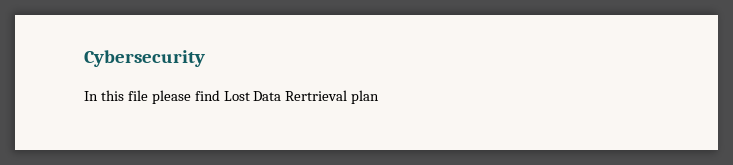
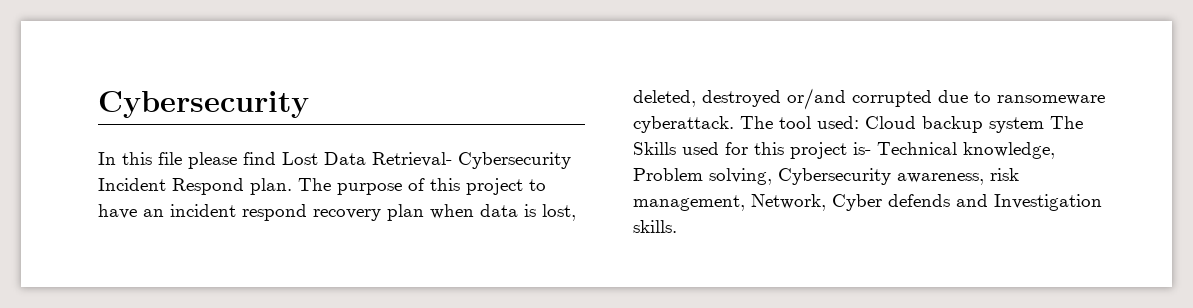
- In this file please find Lost Data Rertrieval plan
+ In this file please find Lost Data Retrieval- Cybersecurity Incident Respond plan. The purpose of this project to have an incident respond recovery plan when data is lost, deleted, destroyed or/and corrupted due to ransomeware cyberattack. The tool used: Cloud backup system The Skills used for this project is- Technical knowledge, Problem solving, Cybersecurity awareness, risk management, Network, Cyber defends and Investigation skills.

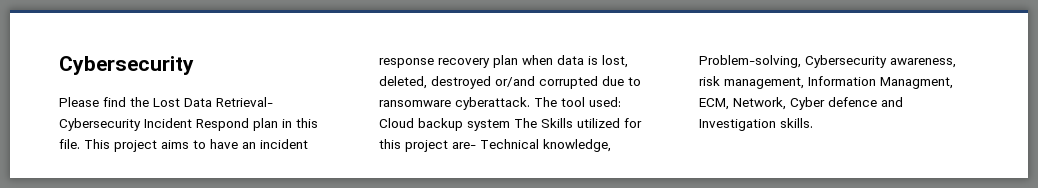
- In this file please find Lost Data Retrieval- Cybersecurity Incident Respond plan. The purpose of this project to have an incident respond recovery plan when data is lost, deleted, destroyed or/and corrupted due to ransomeware cyberattack.
+ Please find the Lost Data Retrieval- Cybersecurity Incident Respond plan in this file. This project aims to have an incident response recovery plan when data is lost, deleted, destroyed or/and corrupted due to ransomware cyberattack.
- The tool used: Cloud backup system The Skills used for this project is- Technical knowledge, Problem solving, Cybersecurity awareness, risk management, Network, Cyber defends and Investigation skills.
+ The tool used: Cloud backup system The Skills utilized for this project are- Technical knowledge, Problem-solving, Cybersecurity awareness, risk management, Information Managment, ECM, Network, Cyber defence and Investigation skills.

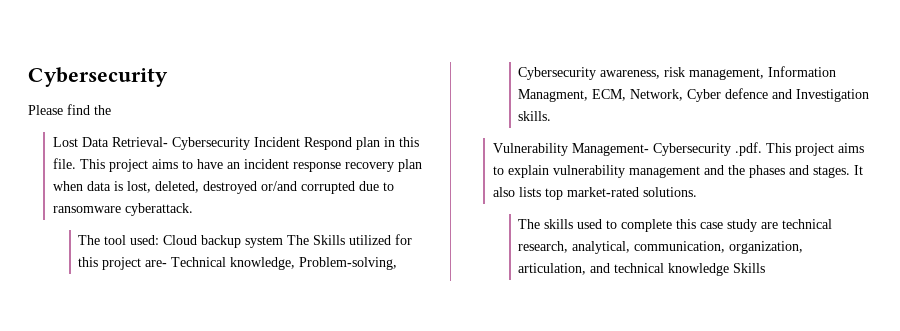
- Please find the Lost Data Retrieval- Cybersecurity Incident Respond plan in this file.
+ Please find the
+ Lost Data Retrieval- Cybersecurity Incident Respond plan in this file.
- This project aims to have an incident response recovery plan when data is lost, deleted, destroyed or/and corrupted due to ransomware cyberattack. The tool used: Cloud backup system The Skills utilized for this project are- Technical knowledge, Problem-solving, Cybersecurity awareness, risk management, Information Managment, ECM, Network, Cyber defence and Investigation skills.
+ This project aims to have an incident response recovery plan when data is lost, deleted, destroyed or/and corrupted due to ransomware cyberattack.
+ The tool used: Cloud backup system The Skills utilized for this project are- Technical knowledge, Problem-solving, Cybersecurity awareness, risk management, Information Managment, ECM, Network, Cyber defence and Investigation skills.
+ Vulnerability Management- Cybersecurity .pdf. This project aims to explain vulnerability management and the phases and stages. It also lists top market-rated solutions.
+ The skills used to complete this case study are technical research, analytical, communication, organization, articulation, and technical knowledge Skills

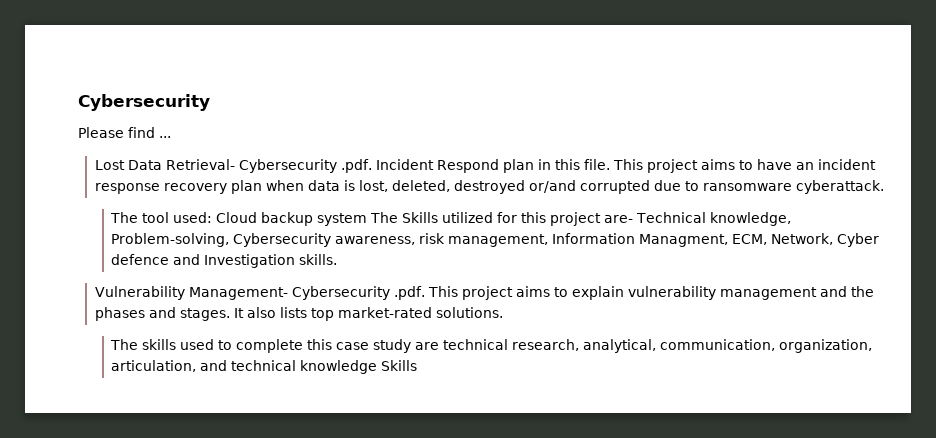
- Please find the
+ Please find ...
- Lost Data Retrieval- Cybersecurity Incident Respond plan in this file.
+ Lost Data Retrieval- Cybersecurity .pdf. Incident Respond plan in this file.

